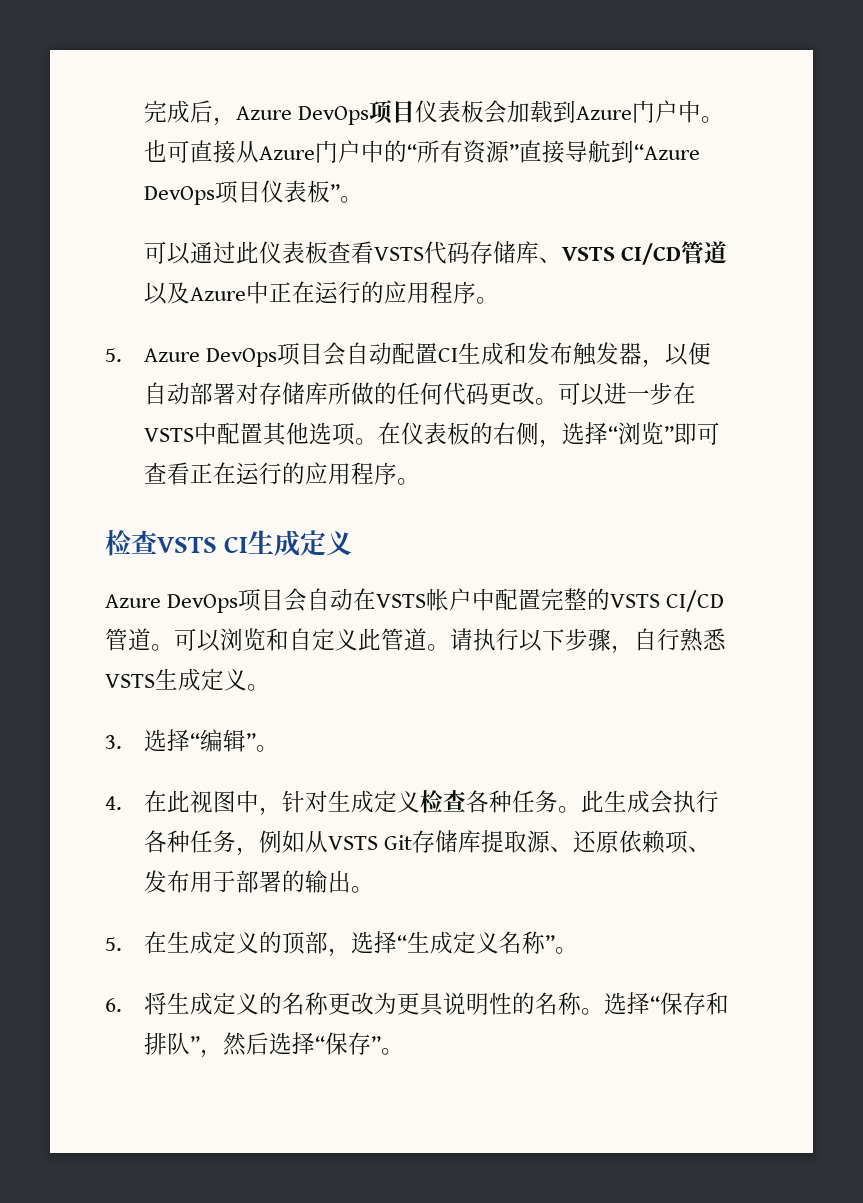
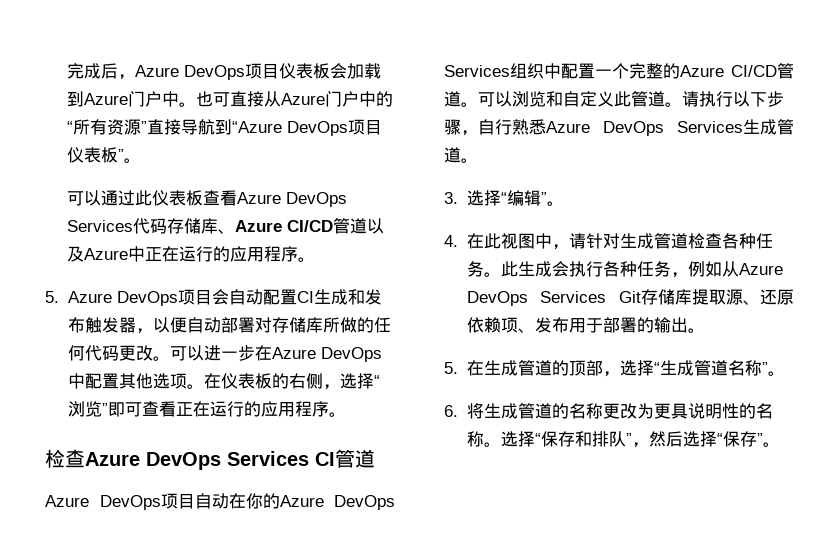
- 可以通过此仪表板查看VSTS代码存储库、VSTS CI/CD管道以及Azure中正在运行的应用程序。
+ 可以通过此仪表板查看Azure DevOps Services代码存储库、Azure CI/CD管道以及Azure中正在运行的应用程序。
- 可以进一步在VSTS中配置其他选项。
+ 可以进一步在Azure DevOps中配置其他选项。
- 检查VSTS CI生成定义
- Azure DevOps项目会自动在VSTS帐户中配置完整的VSTS CI/CD管道。
+ 检查Azure DevOps Services CI管道
+ Azure DevOps项目自动在你的Azure DevOps Services组织中配置一个完整的Azure CI/CD管道。
- 请执行以下步骤，自行熟悉VSTS生成定义。
+ 请执行以下步骤，自行熟悉Azure DevOps Services生成管道。
- 4.在此视图中，针对生成定义检查各种任务。
+ 4.在此视图中，请针对生成管道检查各种任务。
- 此生成会执行各种任务，例如从VSTS Git存储库提取源、还原依赖项、发布用于部署的输出。
+ 此生成会执行各种任务，例如从Azure DevOps Services Git存储库提取源、还原依赖项、发布用于部署的输出。
- 5.在生成定义的顶部，选择“生成定义名称”。
+ 5.在生成管道的顶部，选择“生成管道名称”。
- 6.将生成定义的名称更改为更具说明性的名称。
+ 6.将生成管道的名称更改为更具说明性的名称。

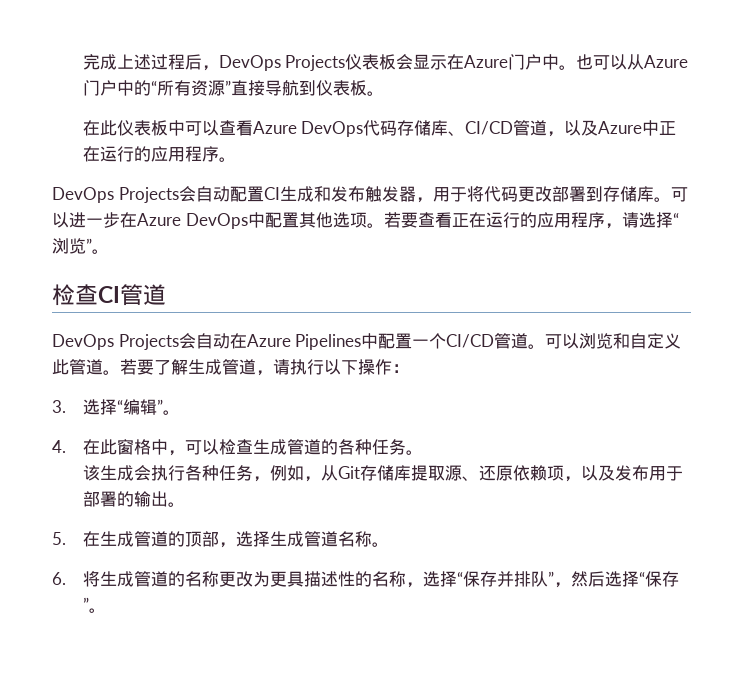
- 完成后，Azure DevOps项目仪表板会加载到Azure门户中。
+ 完成上述过程后，DevOps Projects仪表板会显示在Azure门户中。
- 也可直接从Azure门户中的“所有资源”直接导航到“Azure DevOps项目仪表板”。
- 可以通过此仪表板查看Azure DevOps Services代码存储库、Azure CI/CD管道以及Azure中正在运行的应用程序。
+ 也可以从Azure门户中的“所有资源”直接导航到仪表板。
+ 在此仪表板中可以查看Azure DevOps代码存储库、CI/CD管道，以及Azure中正在运行的应用程序。
- 5. Azure DevOps项目会自动配置CI生成和发布触发器，以便自动部署对存储库所做的任何代码更改。
+ DevOps Projects会自动配置CI生成和发布触发器，用于将代码更改部署到存储库。
- 在仪表板的右侧，选择“浏览”即可查看正在运行的应用程序。
+ 若要查看正在运行的应用程序，请选择“浏览”。
- 检查Azure DevOps Services CI管道
+ 检查CI管道
- Azure DevOps项目自动在你的Azure DevOps Services组织中配置一个完整的Azure CI/CD管道。
+ DevOps Projects会自动在Azure Pipelines中配置一个CI/CD管道。
- 请执行以下步骤，自行熟悉Azure DevOps Services生成管道。
+ 若要了解生成管道，请执行以下操作：
- 4.在此视图中，请针对生成管道检查各种任务。此生成会执行各种任务，例如从Azure DevOps Services Git存储库提取源、还原依赖项、发布用于部署的输出。
+ 4.在此窗格中，可以检查生成管道的各种任务。
+ 该生成会执行各种任务，例如，从Git存储库提取源、还原依赖项，以及发布用于部署的输出。
- 5.在生成管道的顶部，选择“生成管道名称”。
+ 5.在生成管道的顶部，选择生成管道名称。
- 6.将生成管道的名称更改为更具说明性的名称。选择“保存和排队”，然后选择“保存”。
+ 6.将生成管道的名称更改为更具描述性的名称，选择“保存并排队”，然后选择“保存”。

